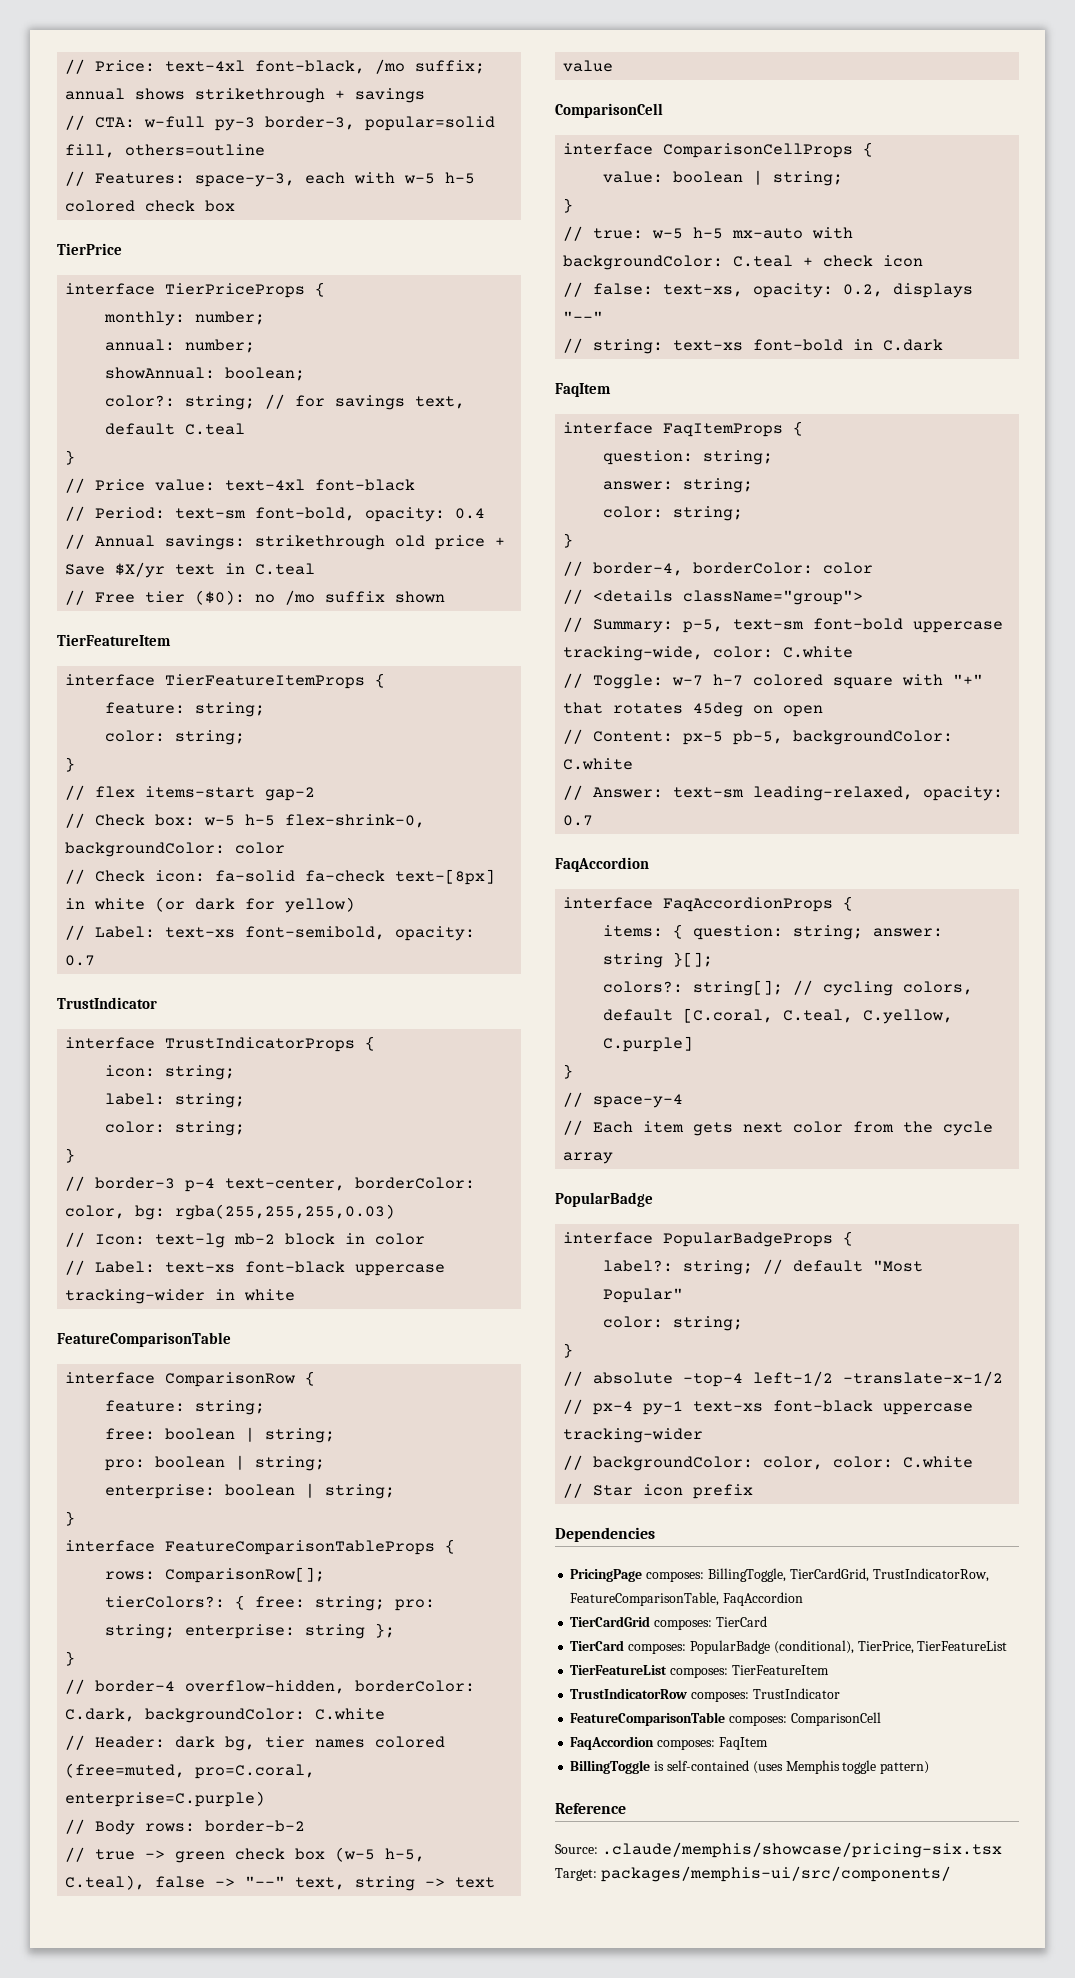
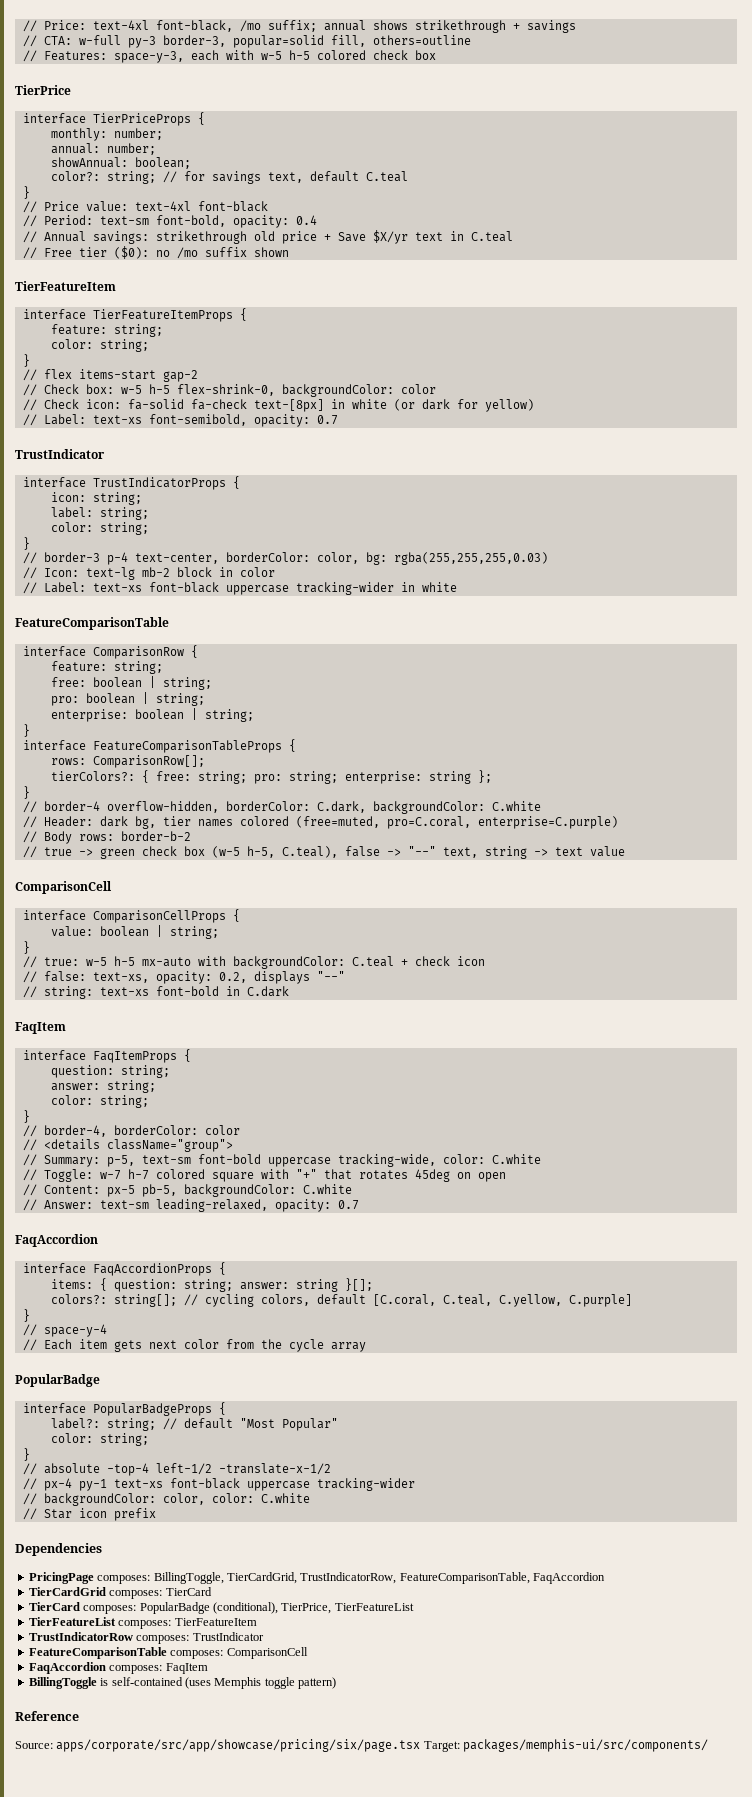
- Source: .claude/memphis/showcase/pricing-six.tsx Target: packages/memphis-ui/src/components/
+ Source: apps/corporate/src/app/showcase/pricing/six/page.tsx Target: packages/memphis-ui/src/components/

